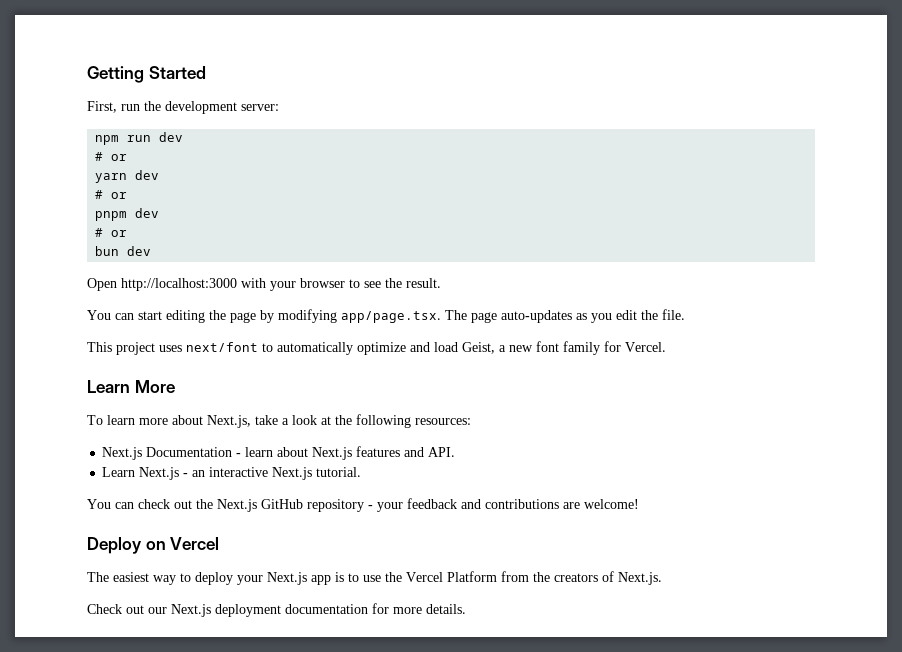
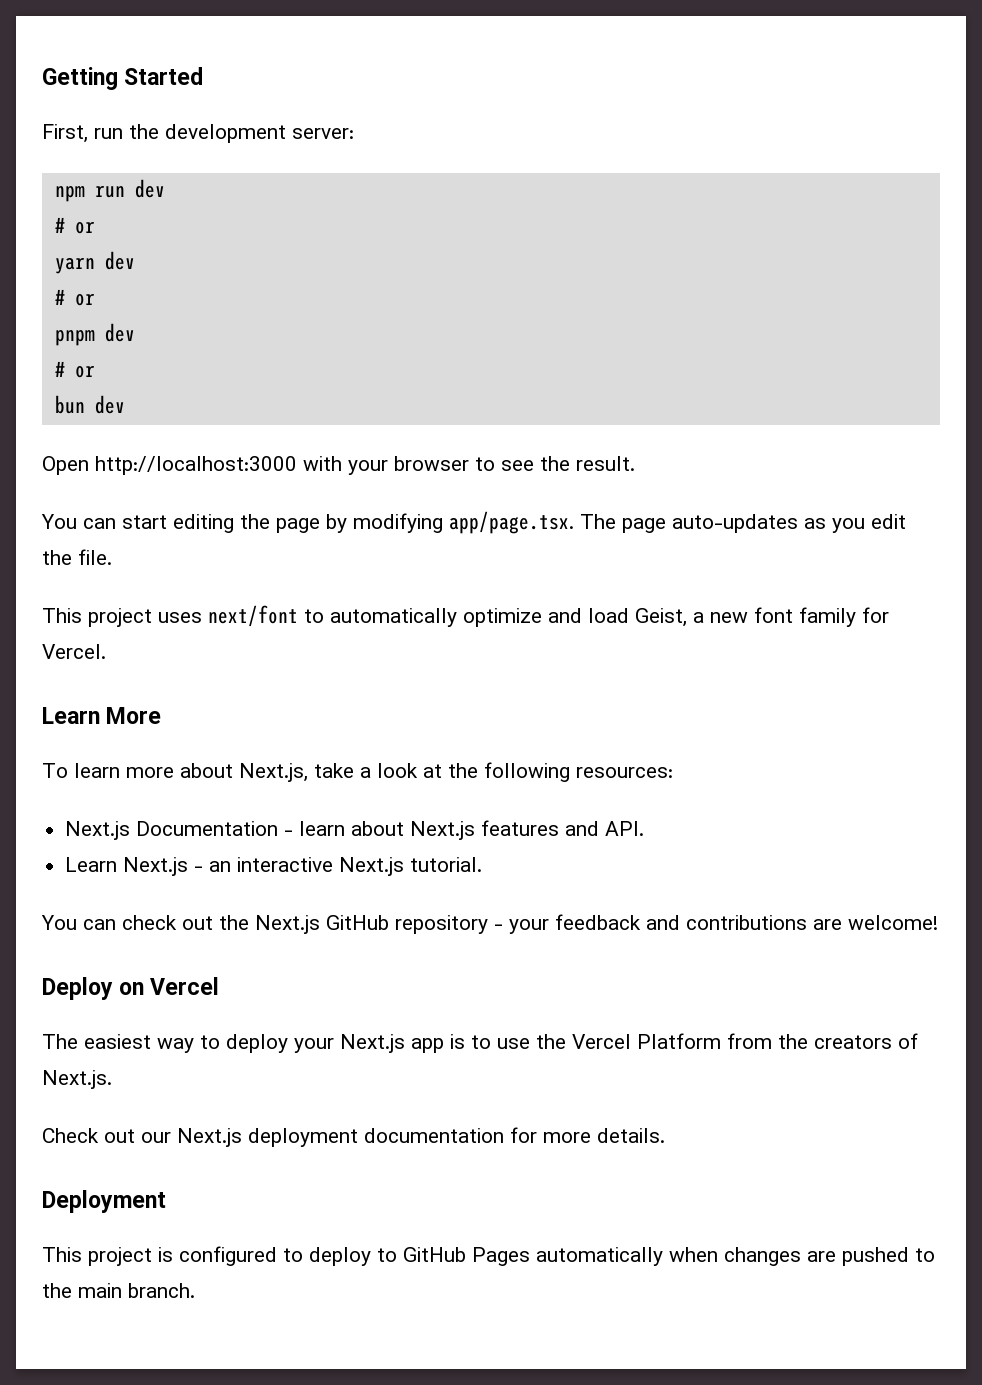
+ Deployment
+ This project is configured to deploy to GitHub Pages automatically when changes are pushed to the main branch.

